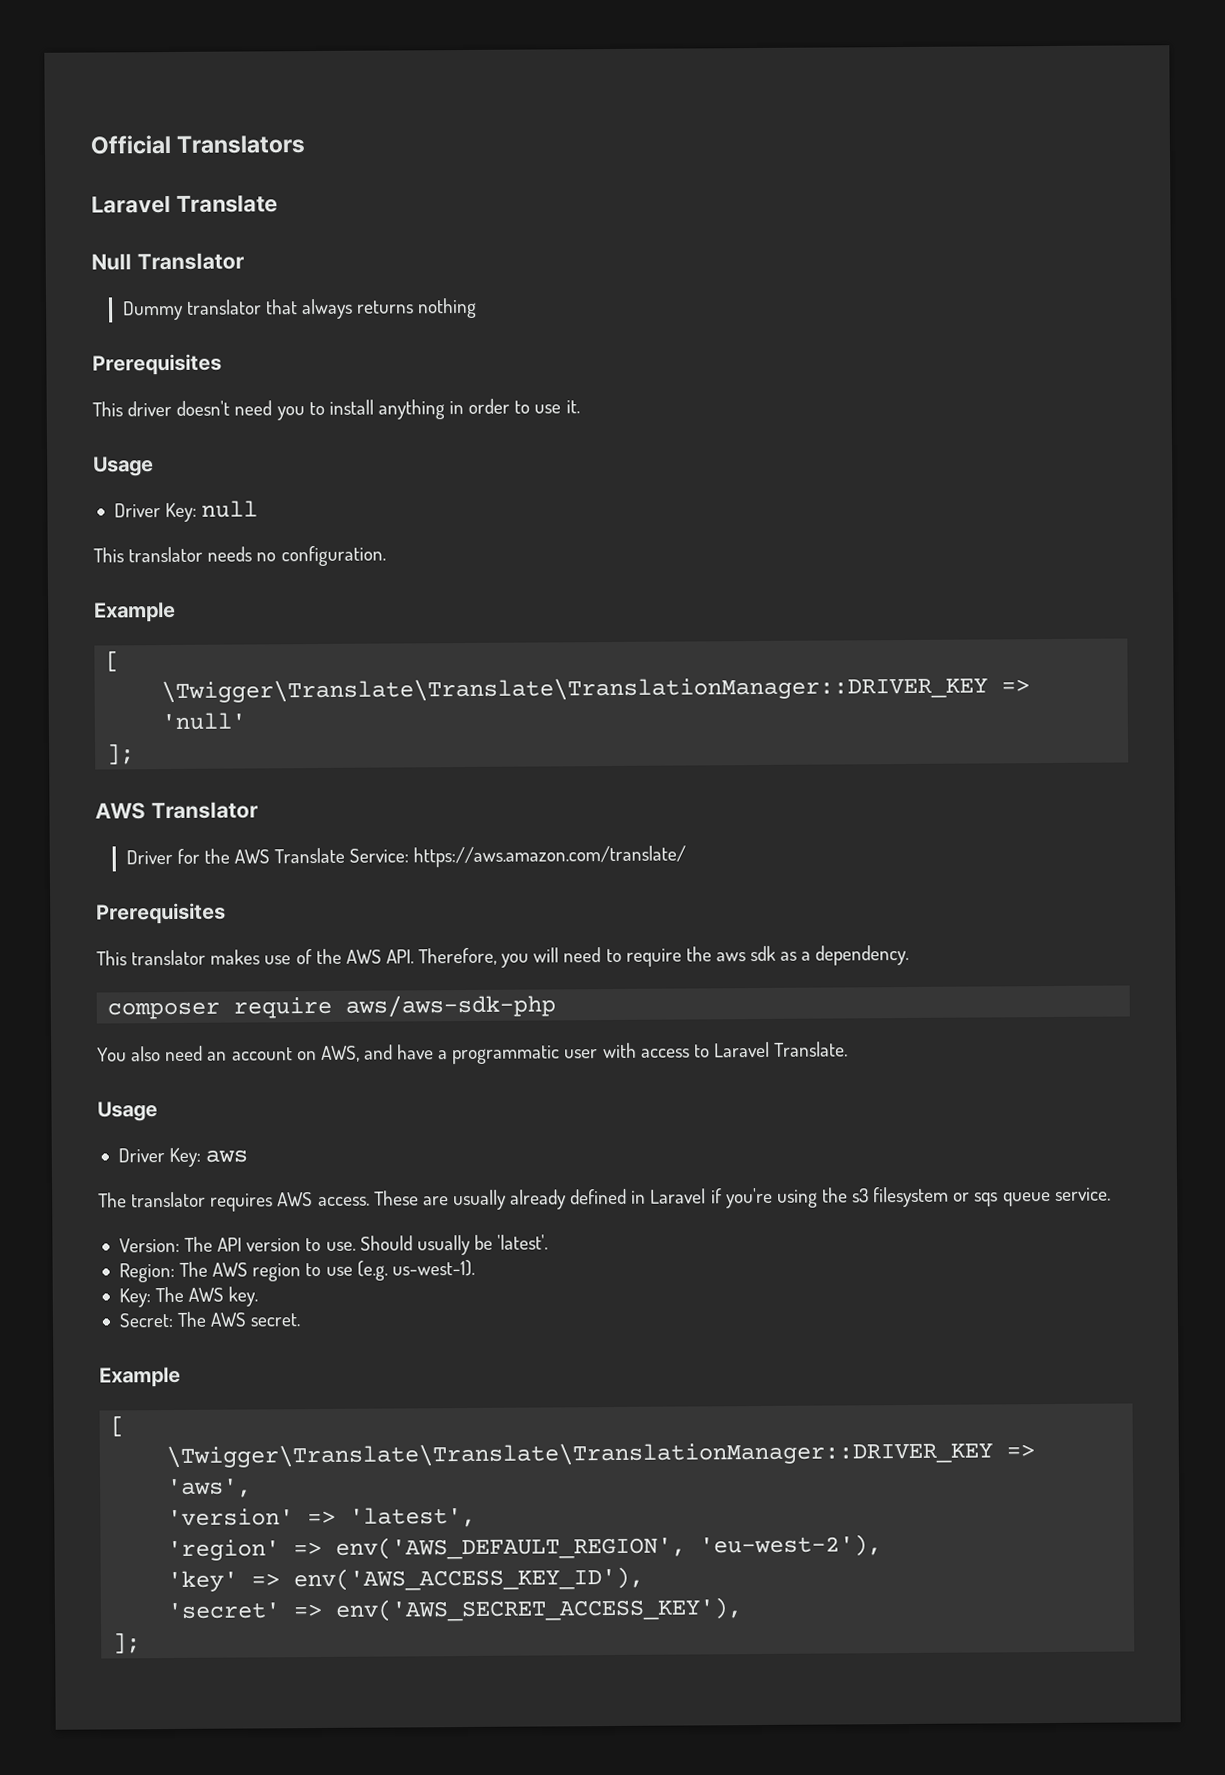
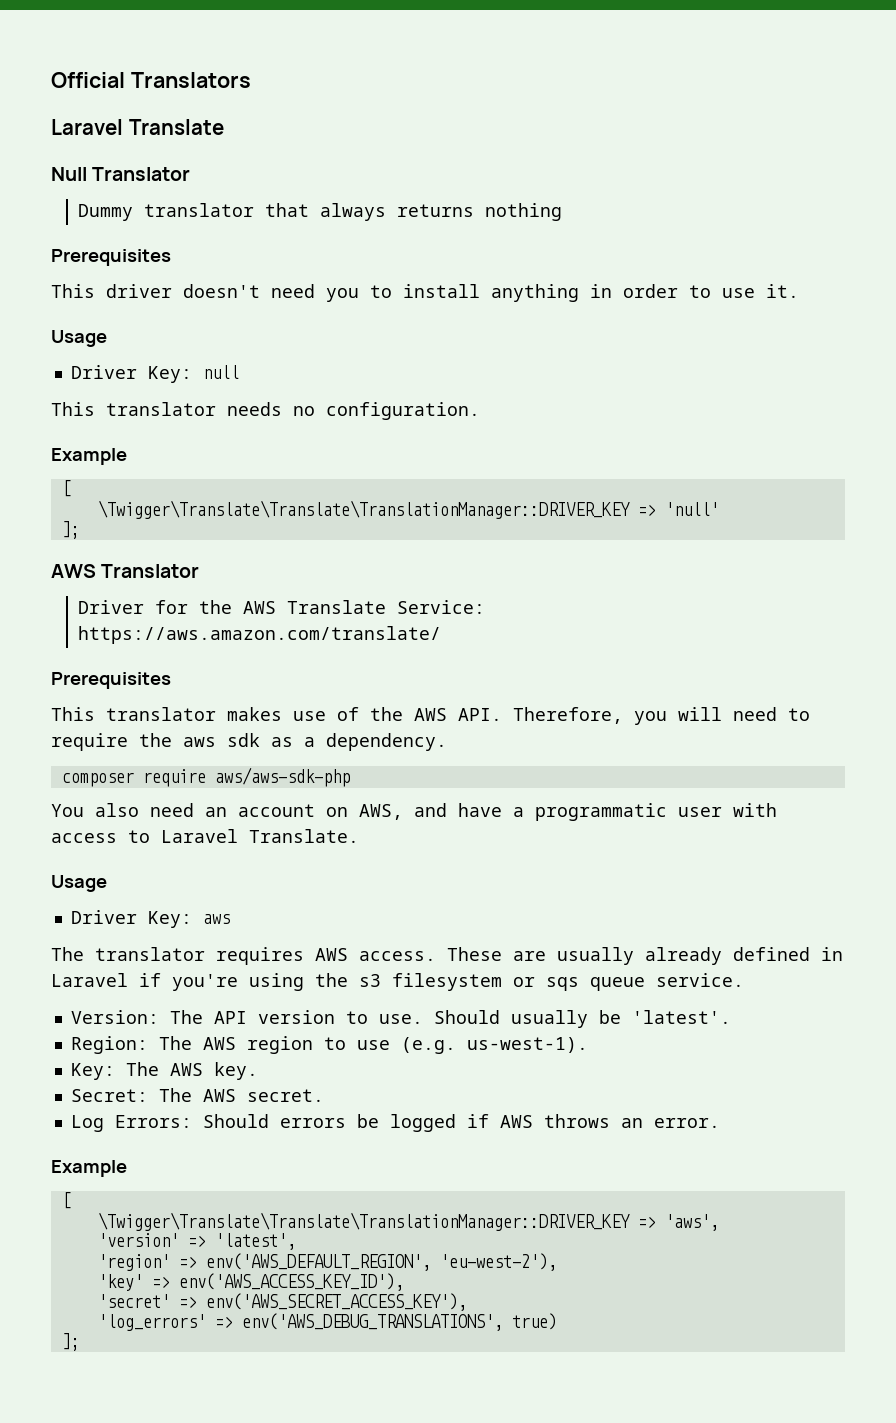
+ Log Errors: Should errors be logged if AWS throws an error.
+ 'log_errors' => env('AWS_DEBUG_TRANSLATIONS', true)

